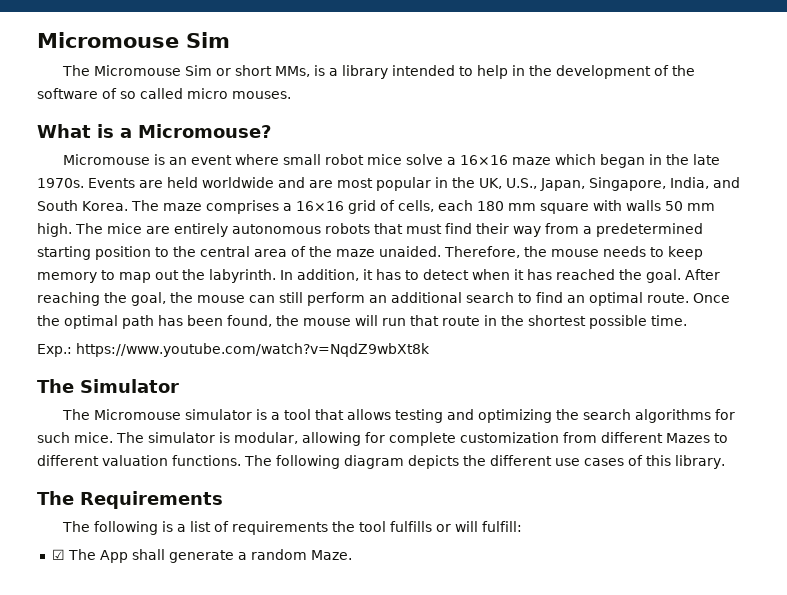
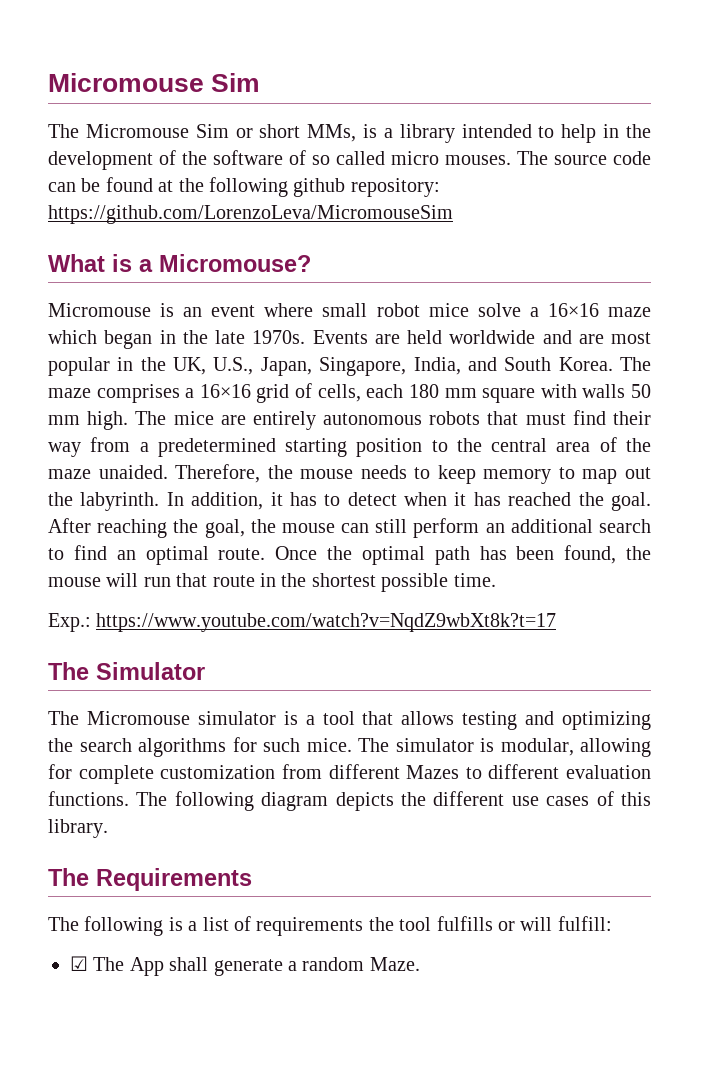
+ The source code can be found at the following github repository: https://github.com/LorenzoLeva/MicromouseSim
- Exp.: https://www.youtube.com/watch?v=NqdZ9wbXt8k
+ Exp.: https://www.youtube.com/watch?v=NqdZ9wbXt8k?t=17
- The simulator is modular, allowing for complete customization from different Mazes to different valuation functions.
+ The simulator is modular, allowing for complete customization from different Mazes to different evaluation functions.

